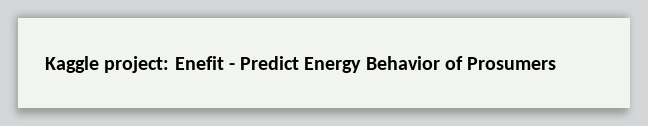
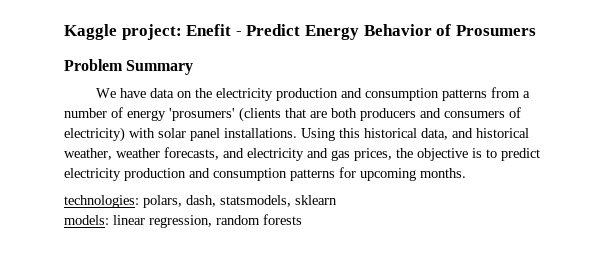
+ Problem Summary
+ We have data on the electricity production and consumption patterns from a number of energy 'prosumers' (clients that are both producers and consumers of electricity) with solar panel installations. Using this historical data, and historical weather, weather forecasts, and electricity and gas prices, the objective is to predict electricity production and consumption patterns for upcoming months.
+ technologies: polars, dash, statsmodels, sklearn
+ models: linear regression, random forests

